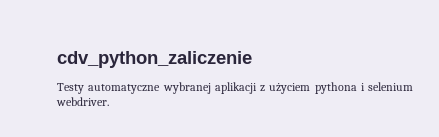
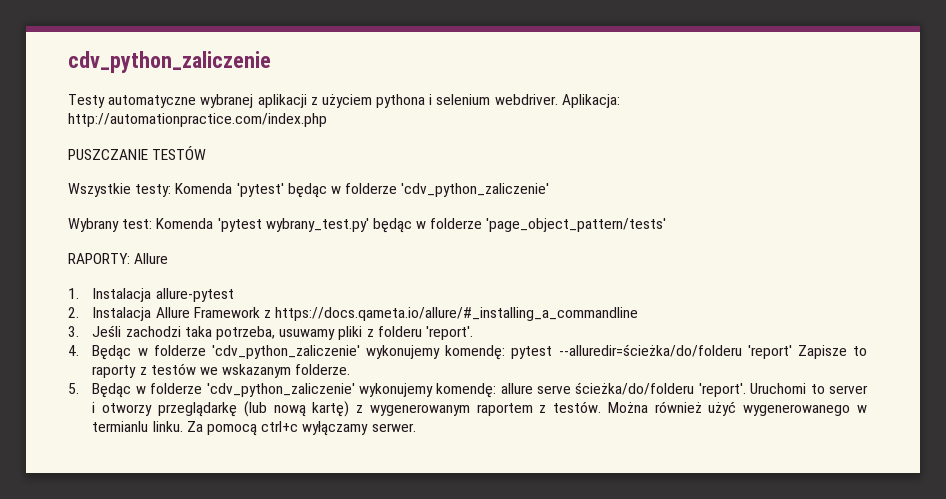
+ Aplikacja: http://automationpractice.com/index.php
+ PUSZCZANIE TESTÓW
+ Wszystkie testy: Komenda 'pytest' będąc w folderze 'cdv_python_zaliczenie'
+ Wybrany test: Komenda 'pytest wybrany_test.py' będąc w folderze 'page_object_pattern/tests'
+ RAPORTY: Allure
+ 1. Instalacja allure-pytest
+ 2. Instalacja Allure Framework z https://docs.qameta.io/allure/#_installing_a_commandline
+ 3. Jeśli zachodzi taka potrzeba, usuwamy pliki z folderu 'report'.
+ 4. Będąc w folderze 'cdv_python_zaliczenie' wykonujemy komendę: pytest --alluredir=ścieżka/do/folderu 'report' Zapisze to raporty z testów we wskazanym folderze.
+ 5. Będąc w folderze 'cdv_python_zaliczenie' wykonujemy komendę: allure serve ścieżka/do/folderu 'report'. Uruchomi to server i otworzy przeglądarkę (lub nową kartę) z wygenerowanym raportem z testów. Można również użyć wygenerowanego w termianlu linku. Za pomocą ctrl+c wyłączamy serwer.

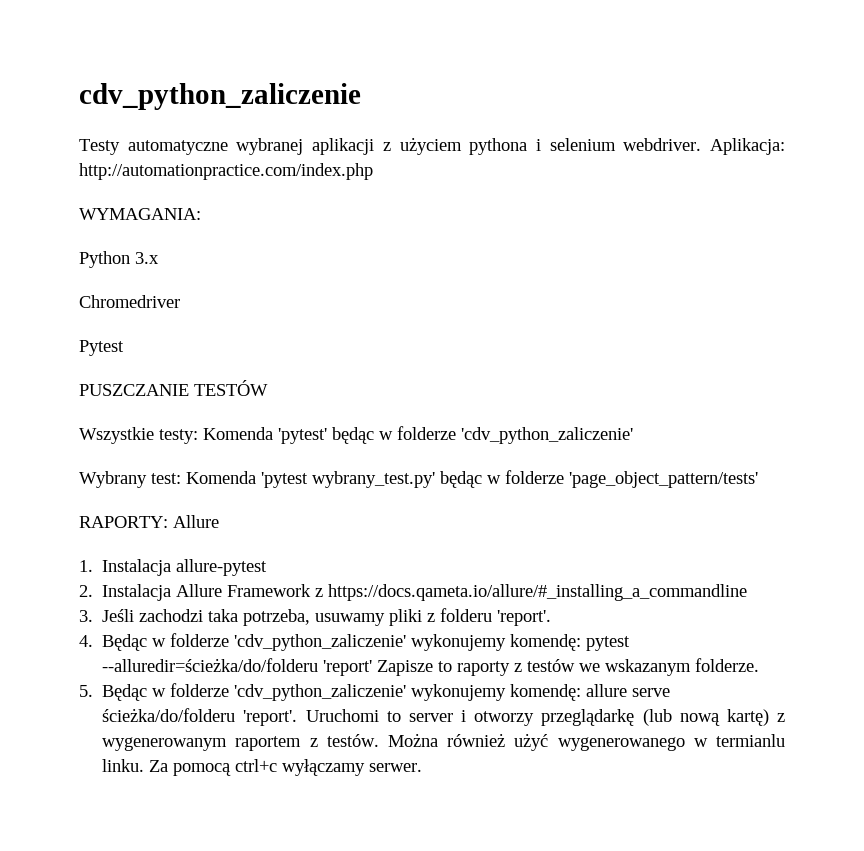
+ WYMAGANIA:
+ Python 3.x
+ Chromedriver
+ Pytest

